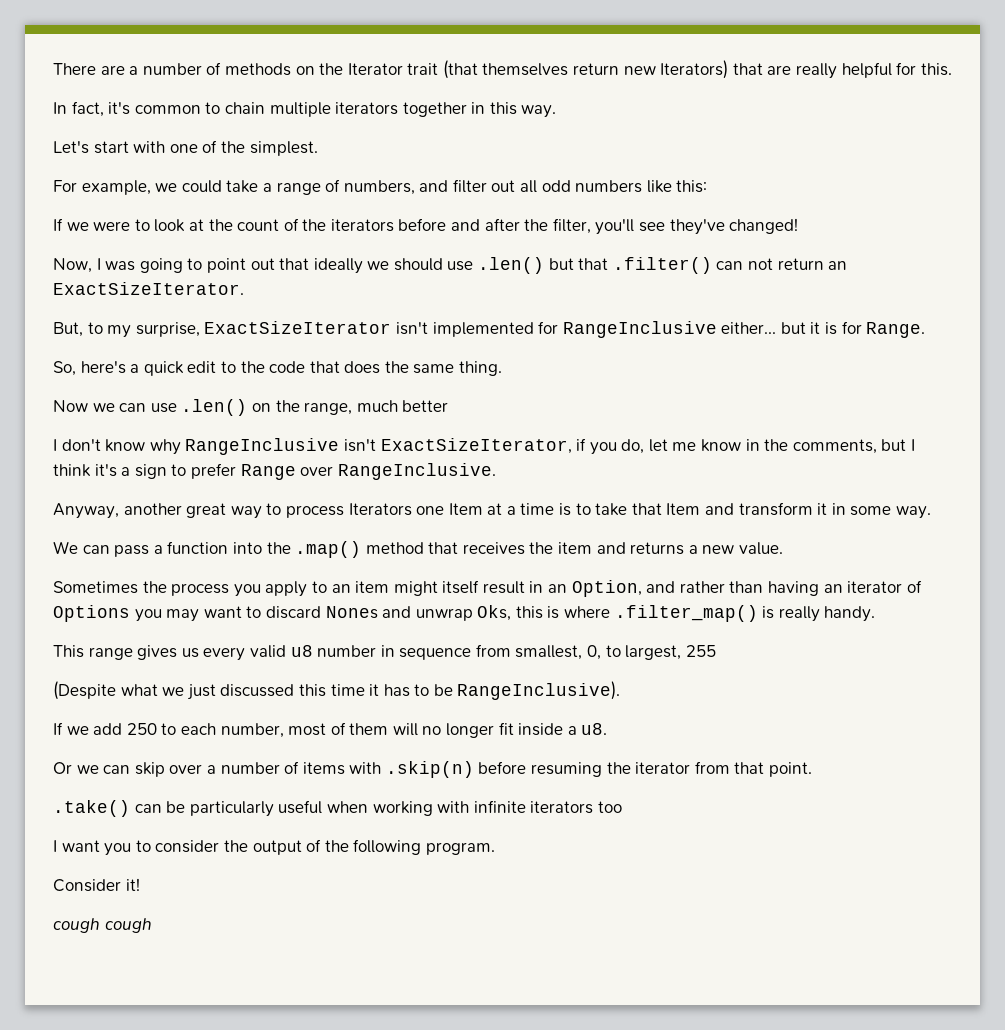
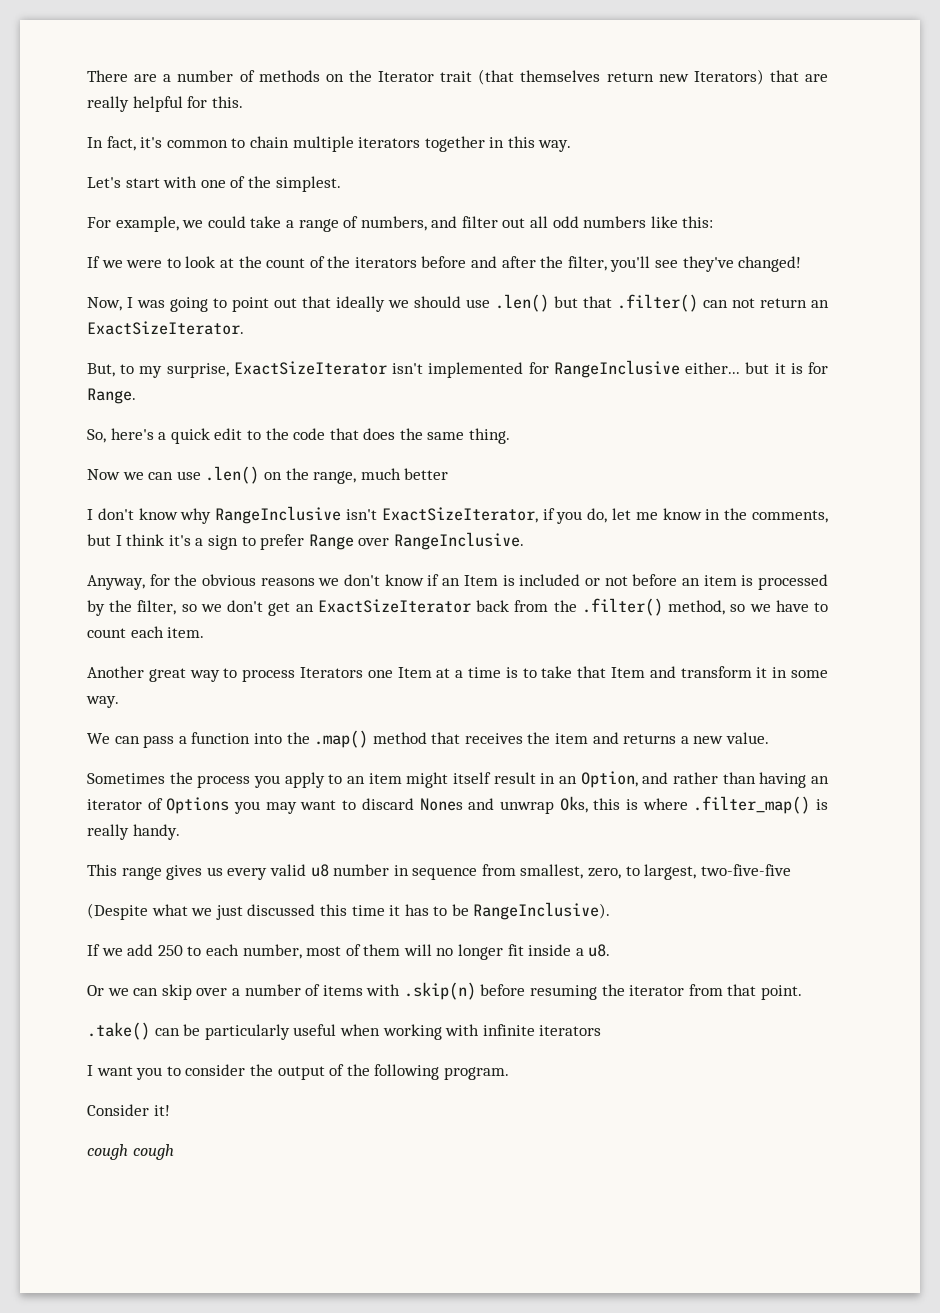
- Anyway, another great way to process Iterators one Item at a time is to take that Item and transform it in some way.
+ Anyway, for the obvious reasons we don't know if an Item is included or not before an item is processed by the filter, so we don't get an ExactSizeIterator back from the .filter() method, so we have to count each item.
+ Another great way to process Iterators one Item at a time is to take that Item and transform it in some way.
- This range gives us every valid u8 number in sequence from smallest, 0, to largest, 255
+ This range gives us every valid u8 number in sequence from smallest, zero, to largest, two-five-five
- .take() can be particularly useful when working with infinite iterators too
+ .take() can be particularly useful when working with infinite iterators

